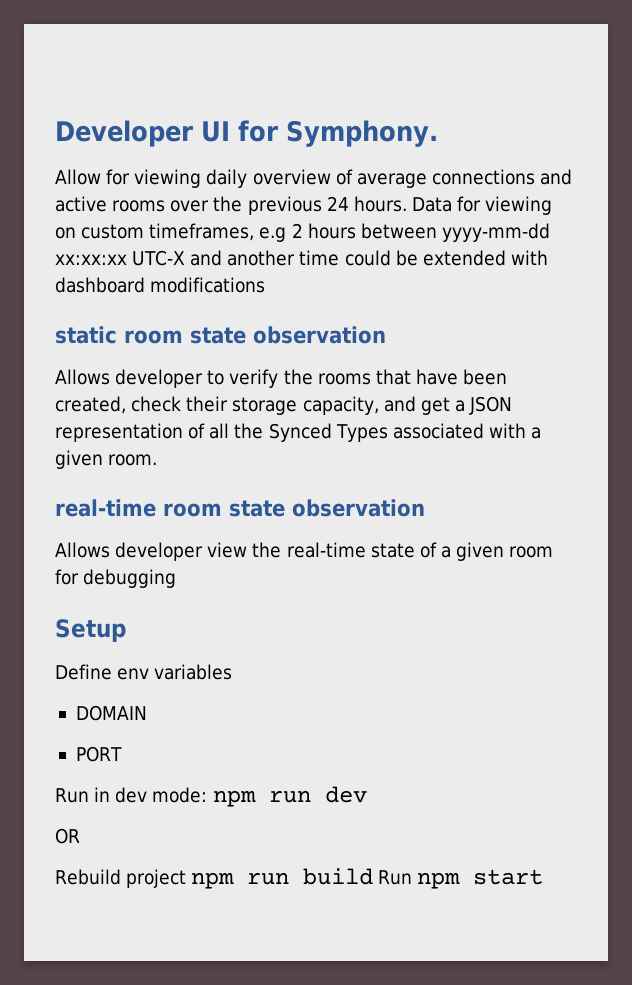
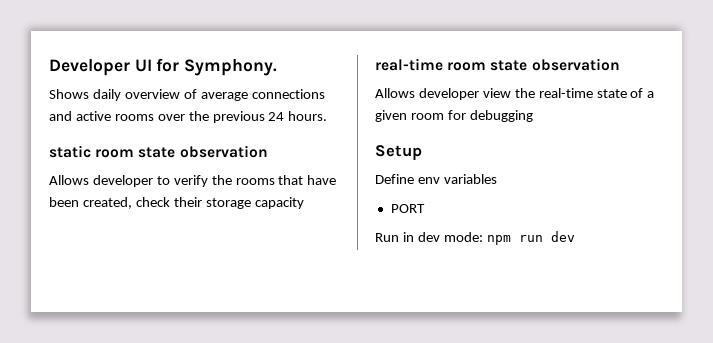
- Allow for viewing daily overview of average connections and active rooms over the previous 24 hours. Data for viewing on custom timeframes, e.g 2 hours between yyyy-mm-dd xx:xx:xx UTC-X and another time could be extended with dashboard modifications
+ Shows daily overview of average connections and active rooms over the previous 24 hours.
- Allows developer to verify the rooms that have been created, check their storage capacity, and get a JSON representation of all the Synced Types associated with a given room.
+ Allows developer to verify the rooms that have been created, check their storage capacity
- DOMAIN
- OR
- Rebuild project npm run build Run npm start

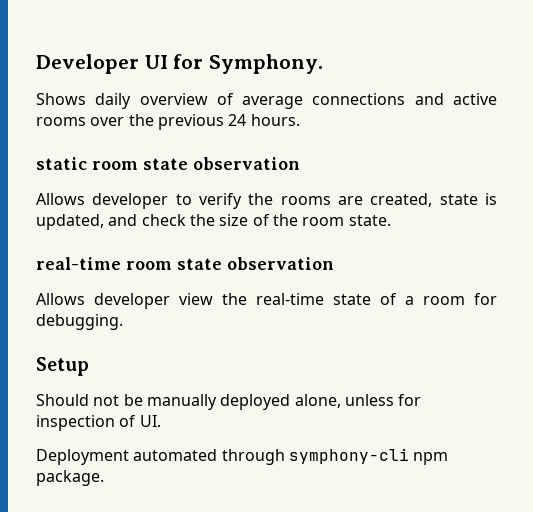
- Allows developer to verify the rooms that have been created, check their storage capacity
+ Allows developer to verify the rooms are created, state is updated, and check the size of the room state.
- Allows developer view the real-time state of a given room for debugging
+ Allows developer view the real-time state of a room for debugging.
- Define env variables
- PORT
- Run in dev mode: npm run dev
+ Should not be manually deployed alone, unless for inspection of UI.
+ Deployment automated through symphony-cli npm package.

